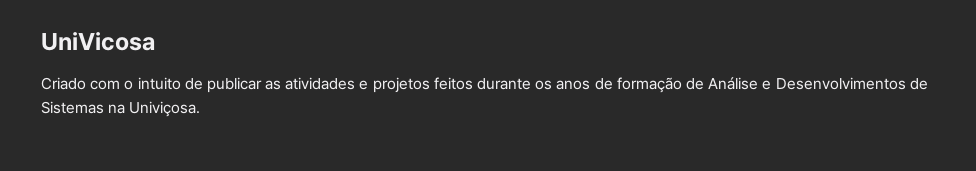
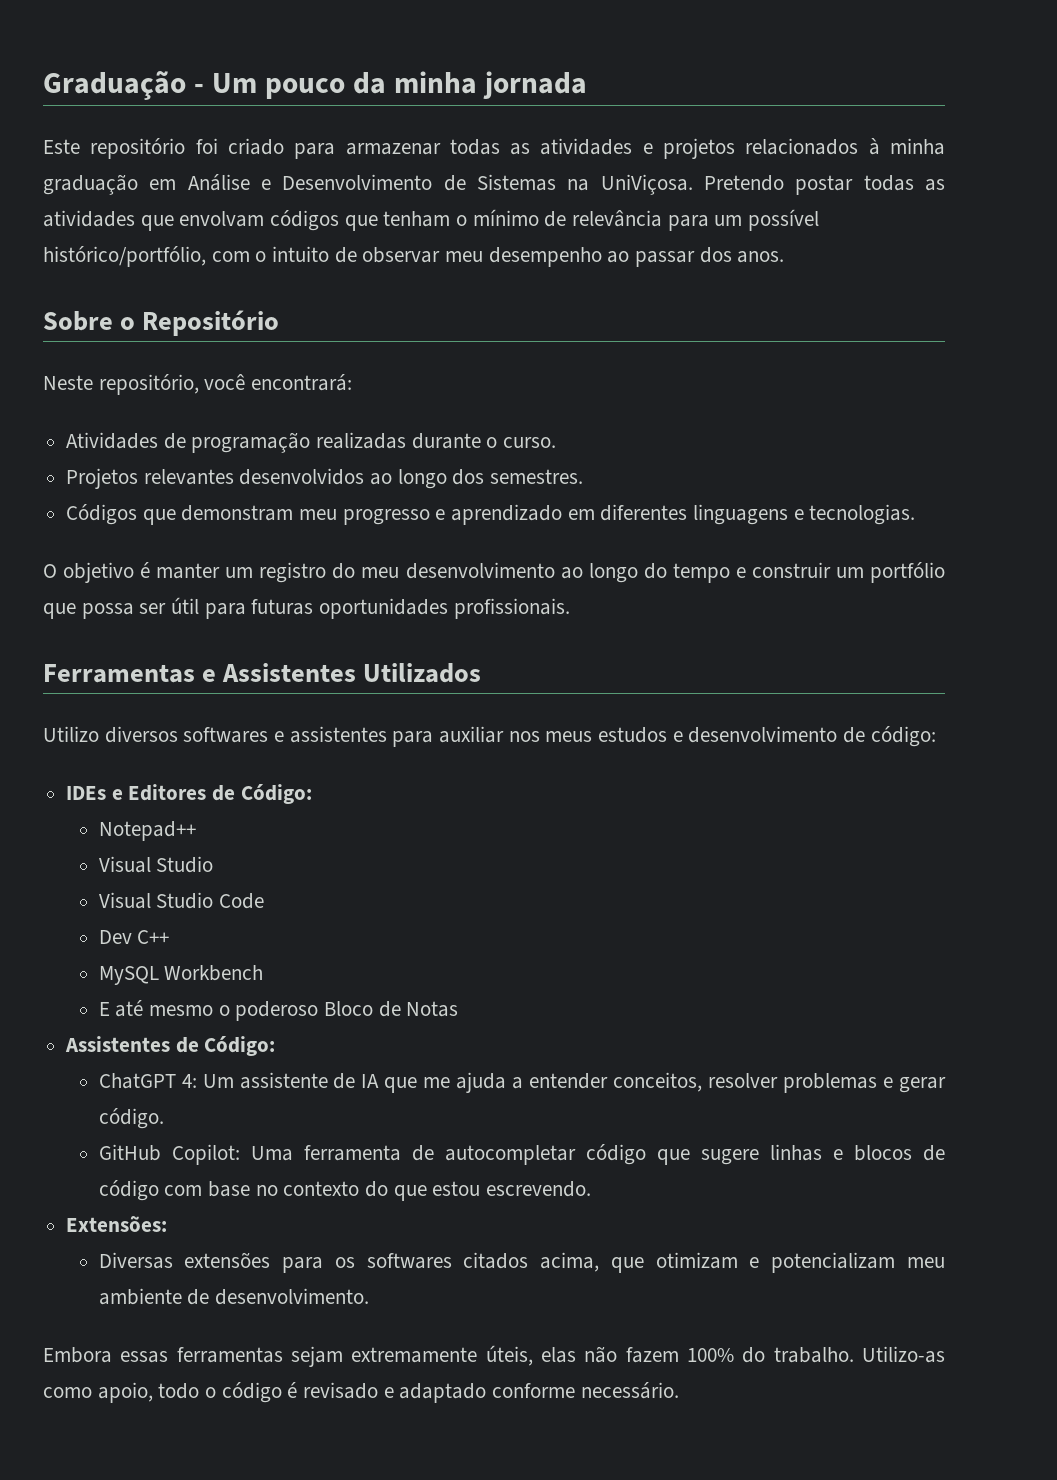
- UniVicosa
- Criado com o intuito de publicar as atividades e projetos feitos durante os anos de formação de Análise e Desenvolvimentos de Sistemas na Univiçosa.
+ Graduação - Um pouco da minha jornada
+ Este repositório foi criado para armazenar todas as atividades e projetos relacionados à minha graduação em Análise e Desenvolvimento de Sistemas na UniViçosa. Pretendo postar todas as atividades que envolvam códigos que tenham o mínimo de relevância para um possível histórico/portfólio, com o intuito de observar meu desempenho ao passar dos anos.
+ Sobre o Repositório
+ Neste repositório, você encontrará:
+ Atividades de programação realizadas durante o curso.
+ Projetos relevantes desenvolvidos ao longo dos semestres.
+ Códigos que demonstram meu progresso e aprendizado em diferentes linguagens e tecnologias.
+ O objetivo é manter um registro do meu desenvolvimento ao longo do tempo e construir um portfólio que possa ser útil para futuras oportunidades profissionais.
+ Ferramentas e Assistentes Utilizados
+ Utilizo diversos softwares e assistentes para auxiliar nos meus estudos e desenvolvimento de código:
+ IDEs e Editores de Código:
+ Notepad++
+ Visual Studio
+ Visual Studio Code
+ Dev C++
+ MySQL Workbench
+ E até mesmo o poderoso Bloco de Notas
+ Assistentes de Código:
+ ChatGPT 4: Um assistente de IA que me ajuda a entender conceitos, resolver problemas e gerar código.
+ GitHub Copilot: Uma ferramenta de autocompletar código que sugere linhas e blocos de código com base no contexto do que estou escrevendo.
+ Extensões:
+ Diversas extensões para os softwares citados acima, que otimizam e potencializam meu ambiente de desenvolvimento.
+ Embora essas ferramentas sejam extremamente úteis, elas não fazem 100% do trabalho. Utilizo-as como apoio, todo o código é revisado e adaptado conforme necessário.

